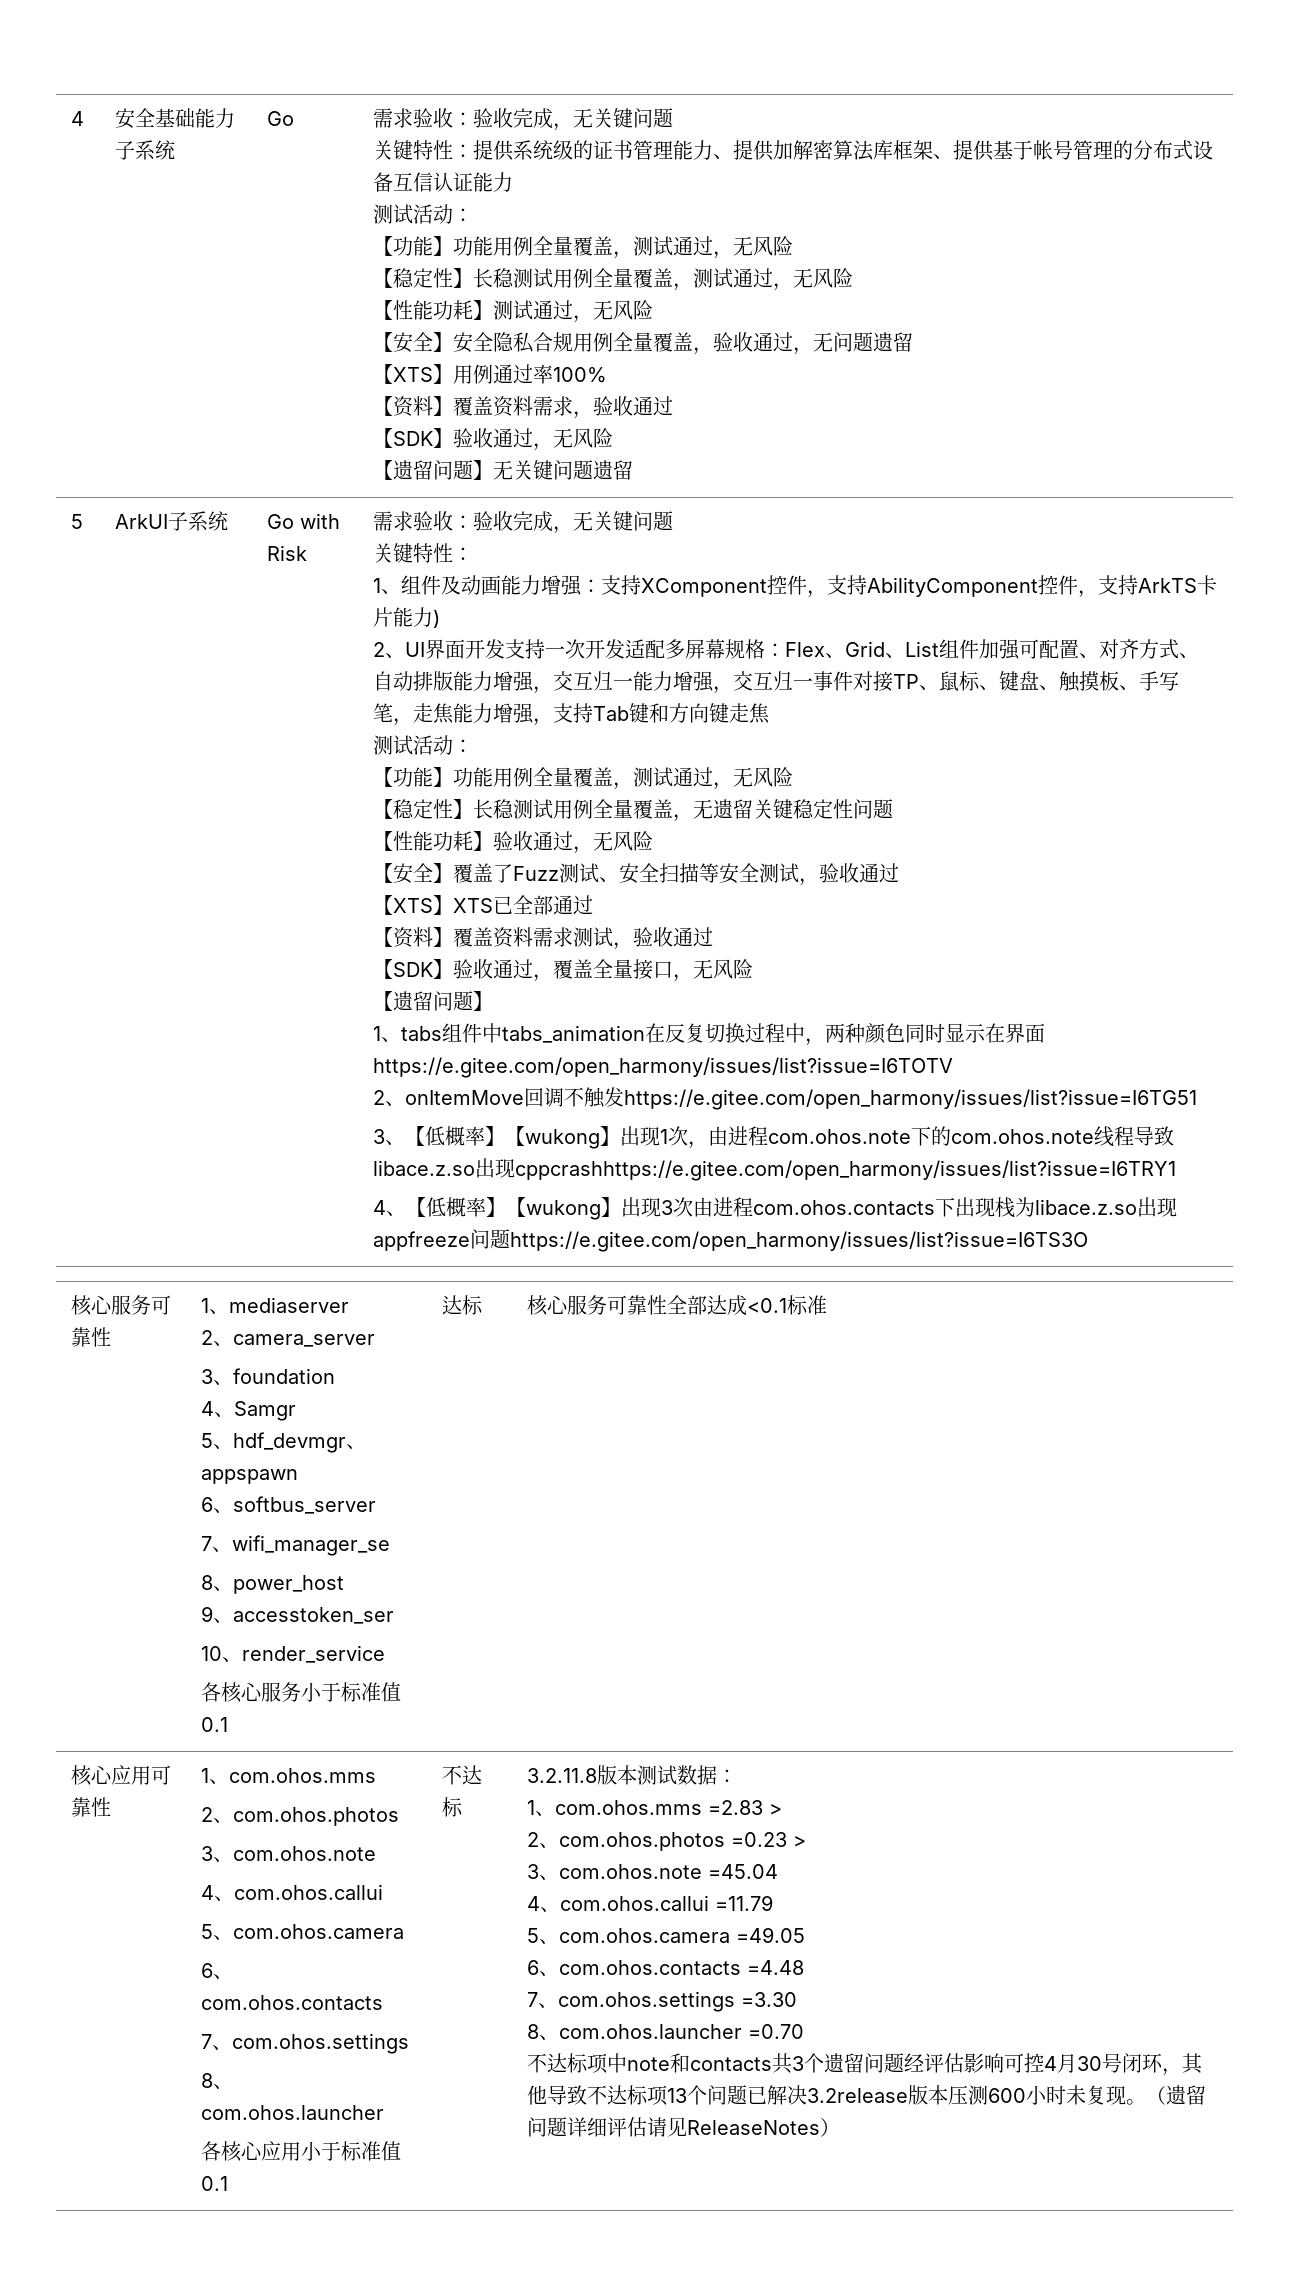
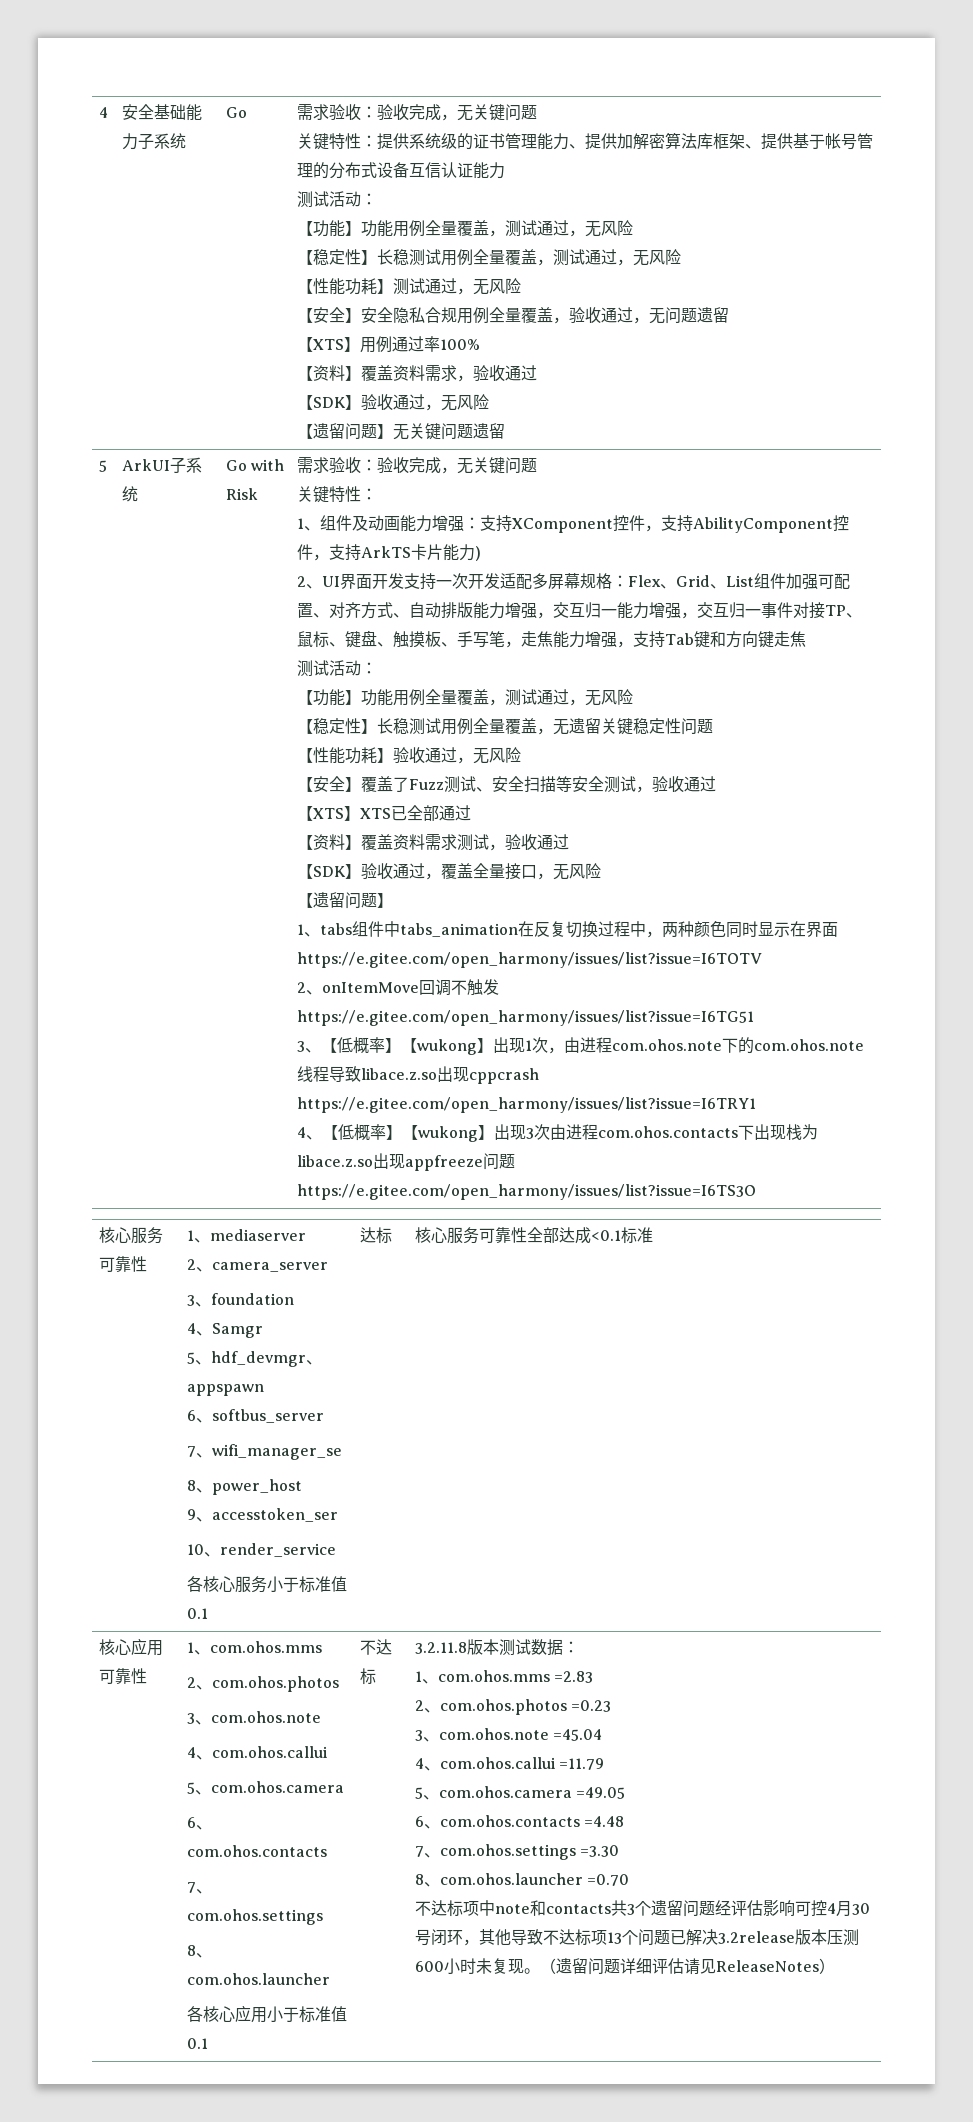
- 3、【低概率】【wukong】出现1次，由进程com.ohos.note下的com.ohos.note线程导致libace.z.so出现cppcrashhttps://e.gitee.com/open_harmony/issues/list?issue=I6TRY1
+ 3、【低概率】【wukong】出现1次，由进程com.ohos.note下的com.ohos.note线程导致libace.z.so出现cppcrash https://e.gitee.com/open_harmony/issues/list?issue=I6TRY1
- 1、com.ohos.mms =2.83 >
+ 1、com.ohos.mms =2.83
- 2、com.ohos.photos =0.23 >
+ 2、com.ohos.photos =0.23

